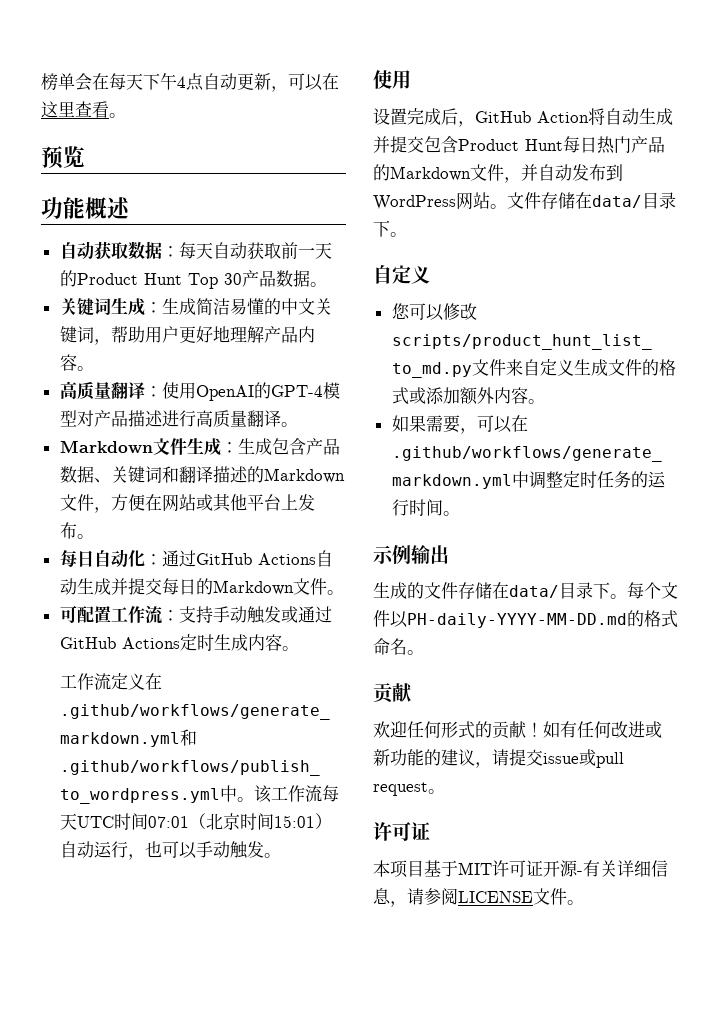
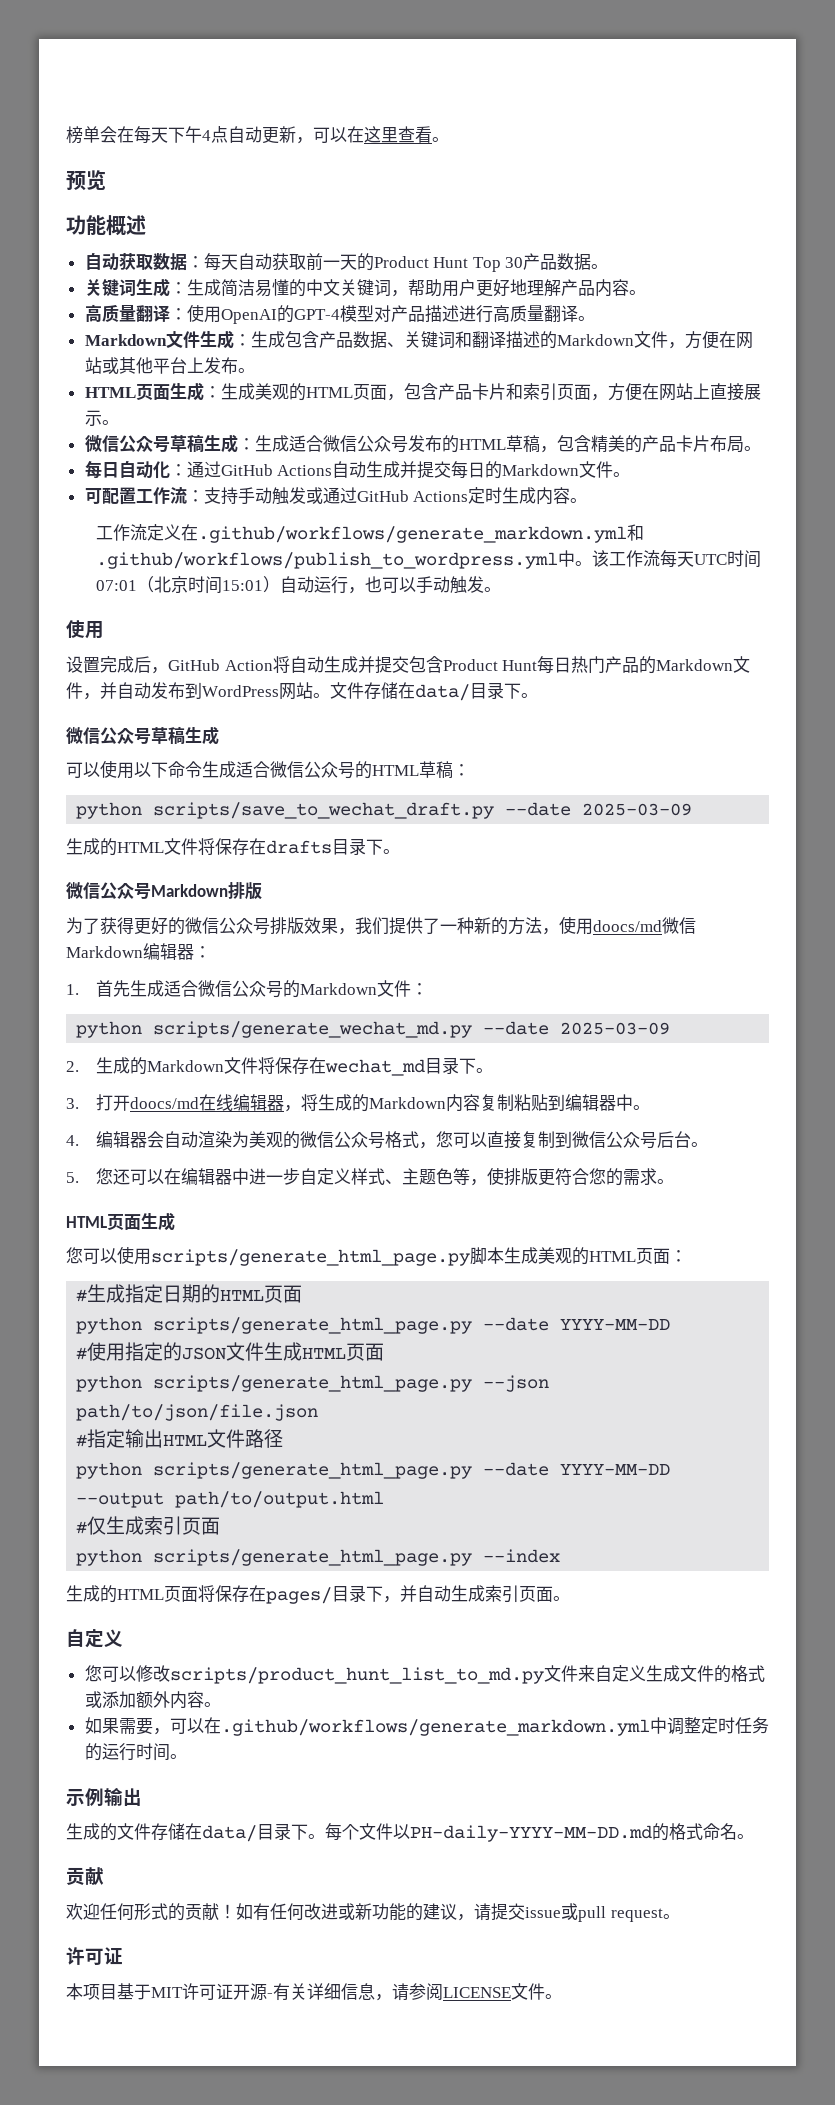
+ HTML页面生成：生成美观的HTML页面，包含产品卡片和索引页面，方便在网站上直接展示。
+ 微信公众号草稿生成：生成适合微信公众号发布的HTML草稿，包含精美的产品卡片布局。
  设置完成后，GitHub Action将自动生成并提交包含Product Hunt每日热门产品的Markdown文件，并自动发布到WordPress网站。文件存储在data/目录下。
+ 微信公众号草稿生成
+ 可以使用以下命令生成适合微信公众号的HTML草稿：
+ python scripts/save_to_wechat_draft.py --date 2025-03-09
+ 生成的HTML文件将保存在drafts目录下。
+ 微信公众号Markdown排版
+ 为了获得更好的微信公众号排版效果，我们提供了一种新的方法，使用doocs/md微信Markdown编辑器：
+ 1.首先生成适合微信公众号的Markdown文件：
+ python scripts/generate_wechat_md.py --date 2025-03-09
+ 2.生成的Markdown文件将保存在wechat_md目录下。
+ 3.打开doocs/md在线编辑器，将生成的Markdown内容复制粘贴到编辑器中。
+ 4.编辑器会自动渲染为美观的微信公众号格式，您可以直接复制到微信公众号后台。
+ 5.您还可以在编辑器中进一步自定义样式、主题色等，使排版更符合您的需求。
+ HTML页面生成
+ 您可以使用scripts/generate_html_page.py脚本生成美观的HTML页面：
+ #生成指定日期的HTML页面
+ python scripts/generate_html_page.py --date YYYY-MM-DD
+ #使用指定的JSON文件生成HTML页面
+ python scripts/generate_html_page.py --json path/to/json/file.json
+ #指定输出HTML文件路径
+ python scripts/generate_html_page.py --date YYYY-MM-DD --output path/to/output.html
+ #仅生成索引页面
+ python scripts/generate_html_page.py --index
+ 生成的HTML页面将保存在pages/目录下，并自动生成索引页面。

